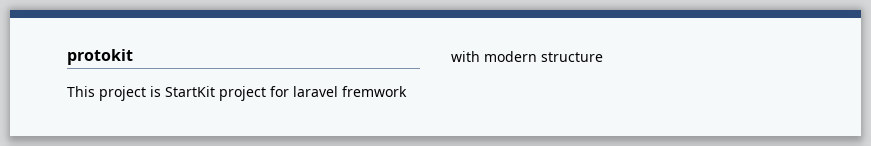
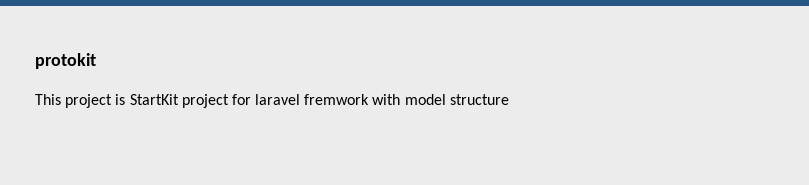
- This project is StartKit project for laravel fremwork with modern structure
+ This project is StartKit project for laravel fremwork with model structure

